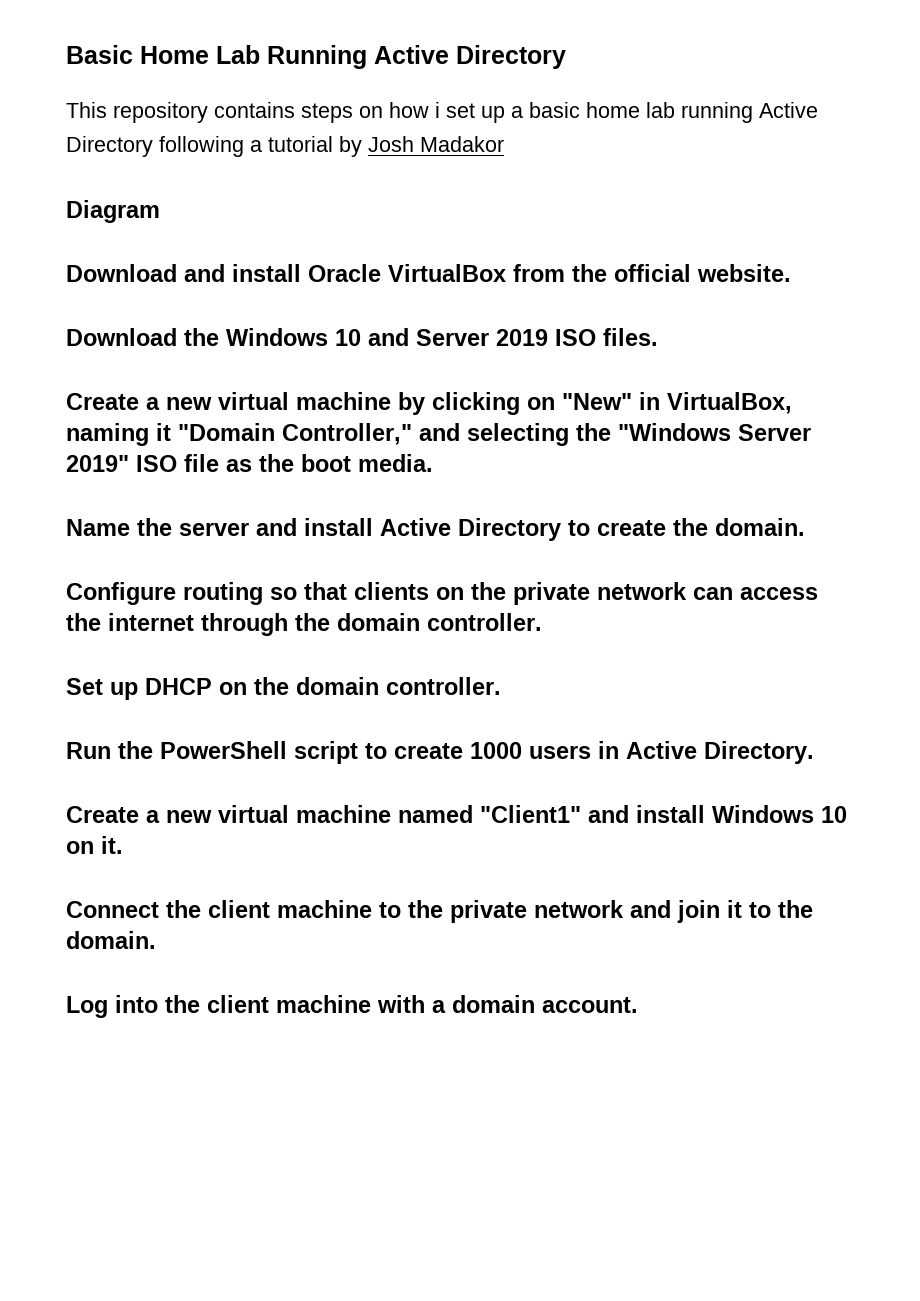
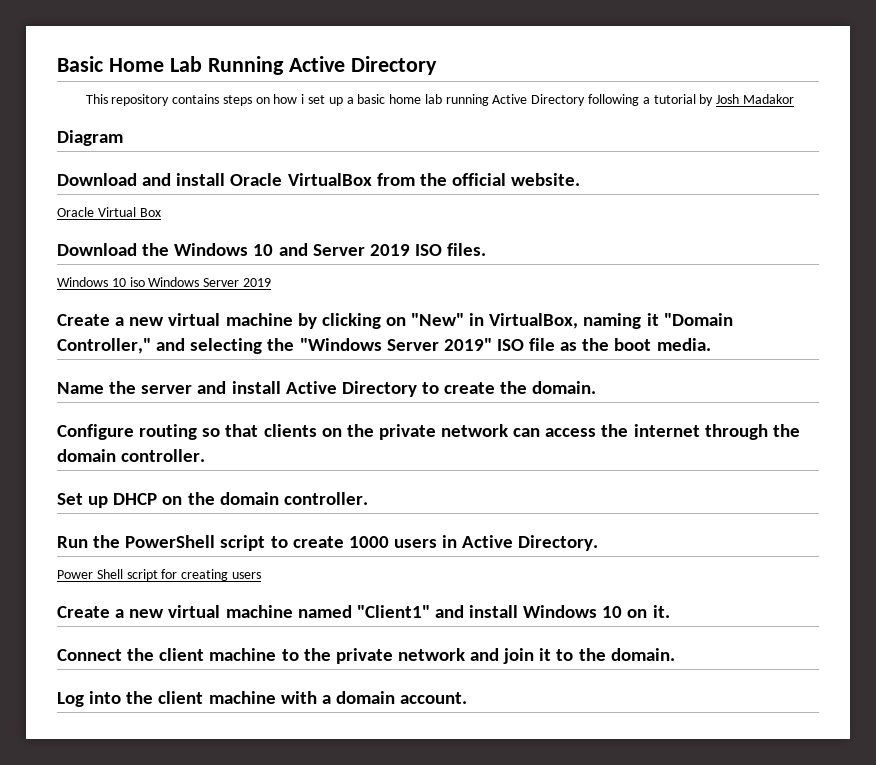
+ Oracle Virtual Box
+ Windows 10 iso Windows Server 2019
+ Power Shell script for creating users

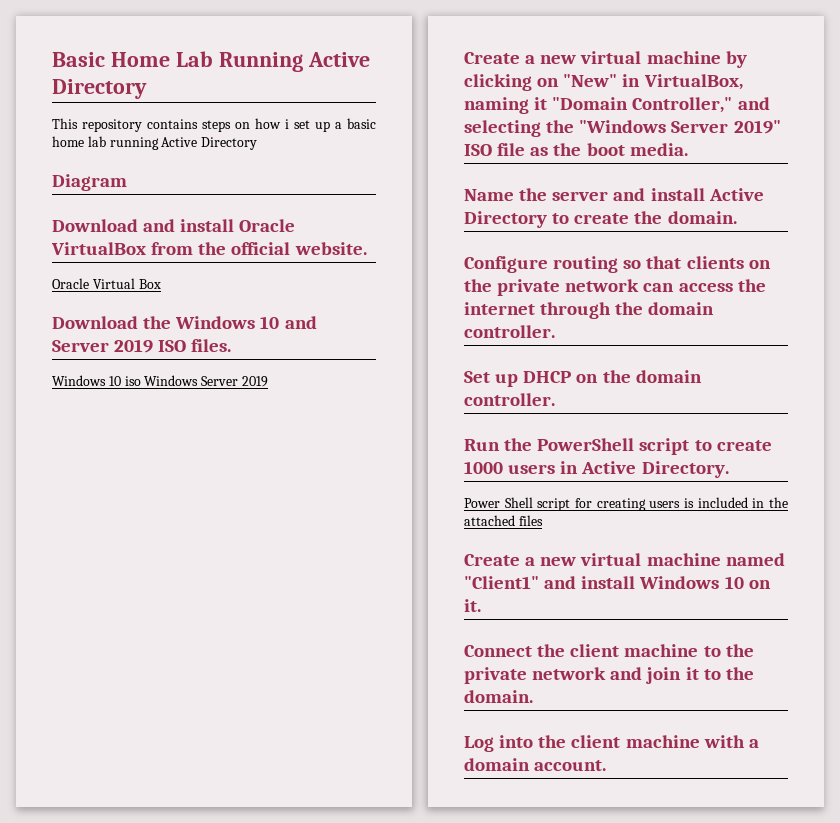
- This repository contains steps on how i set up a basic home lab running Active Directory following a tutorial by Josh Madakor
+ This repository contains steps on how i set up a basic home lab running Active Directory
- Power Shell script for creating users
+ Power Shell script for creating users is included in the attached files

